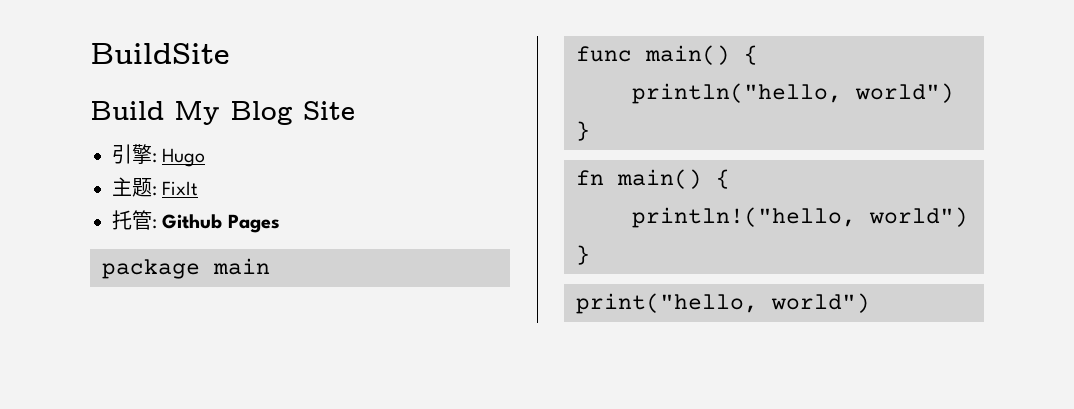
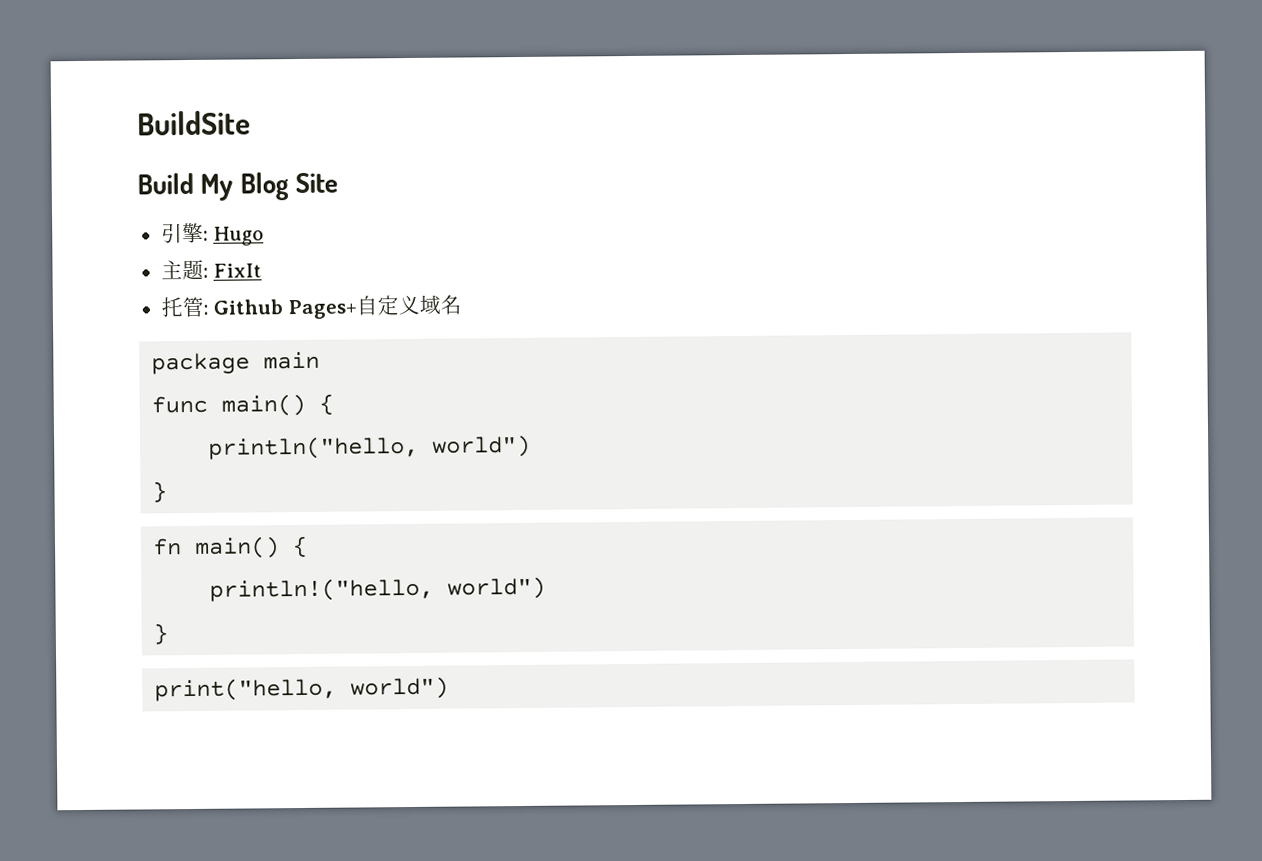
- 托管: Github Pages
+ 托管: Github Pages+自定义域名

